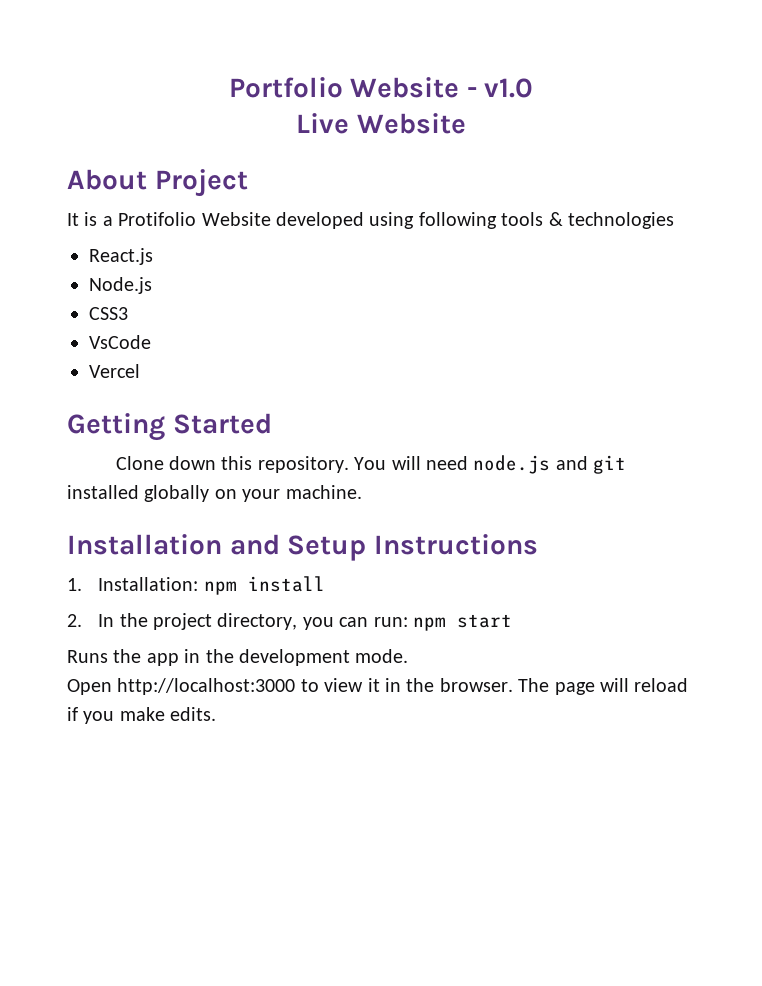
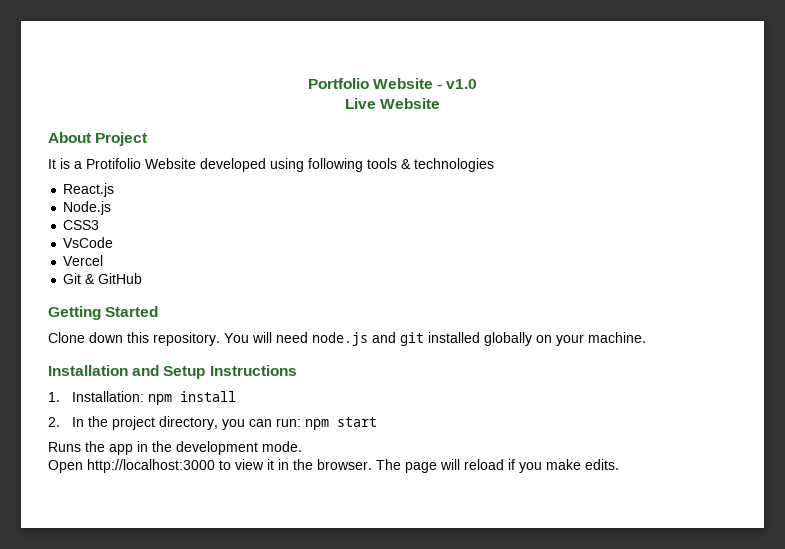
+ Git & GitHub

